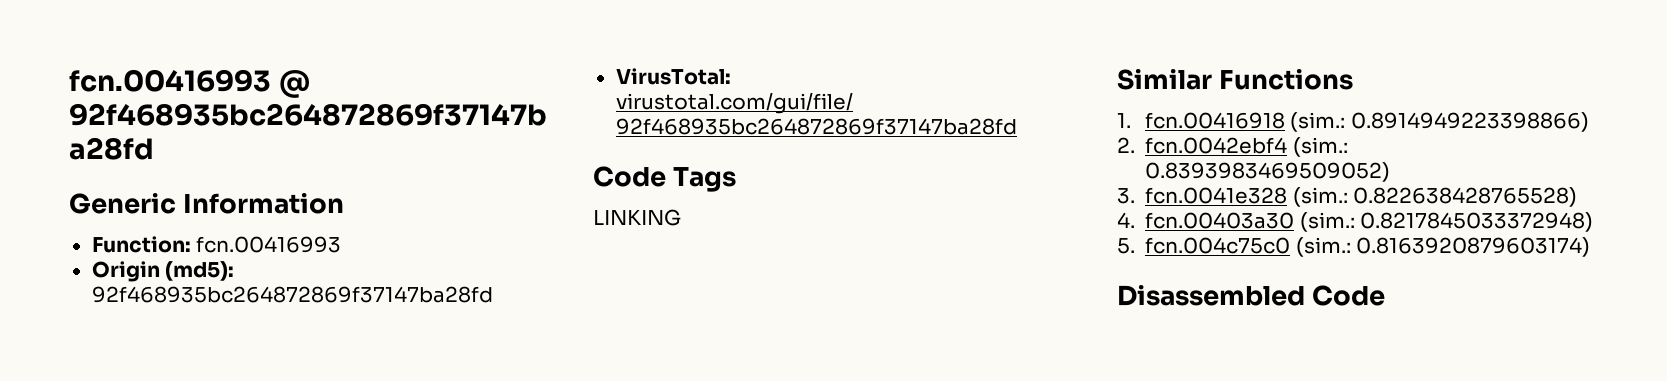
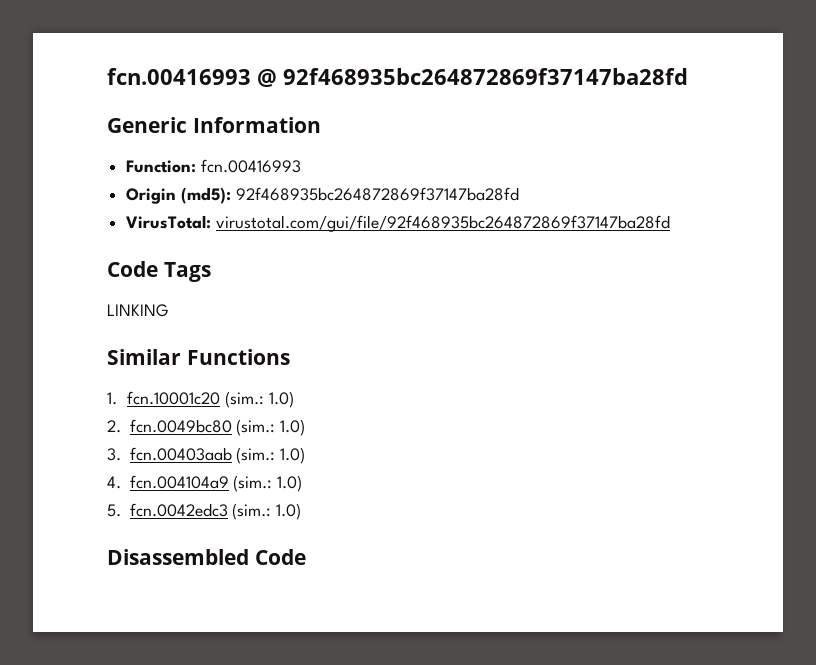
- 1. fcn.00416918 (sim.: 0.8914949223398866)
- 2. fcn.0042ebf4 (sim.: 0.8393983469509052)
- 3. fcn.0041e328 (sim.: 0.822638428765528)
- 4. fcn.00403a30 (sim.: 0.8217845033372948)
- 5. fcn.004c75c0 (sim.: 0.8163920879603174)
+ 1. fcn.10001c20 (sim.: 1.0)
+ 2. fcn.0049bc80 (sim.: 1.0)
+ 3. fcn.00403aab (sim.: 1.0)
+ 4. fcn.004104a9 (sim.: 1.0)
+ 5. fcn.0042edc3 (sim.: 1.0)

